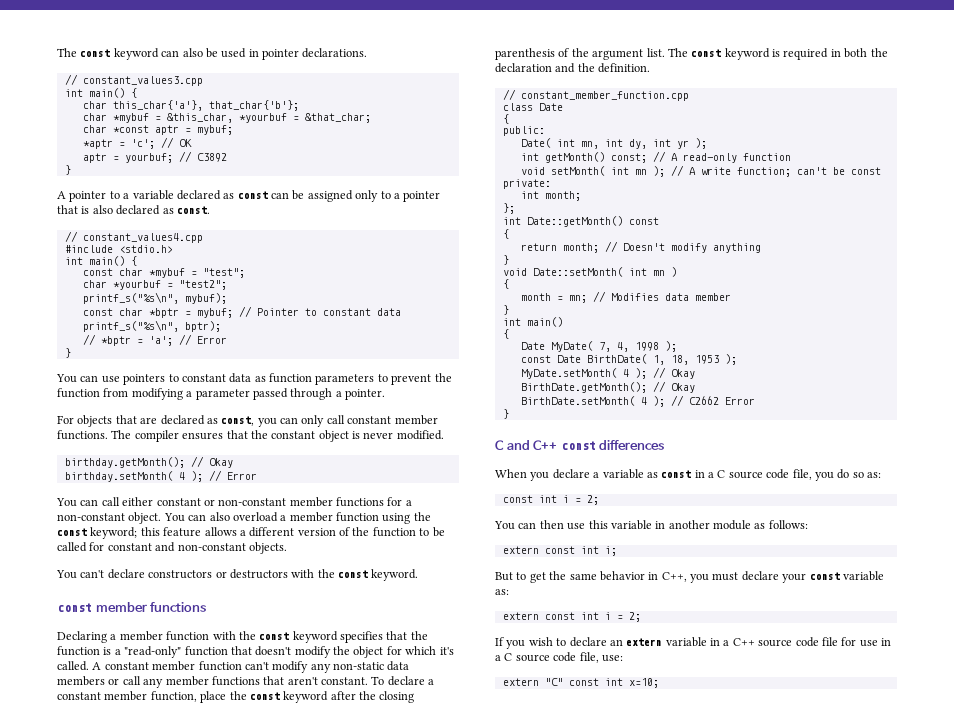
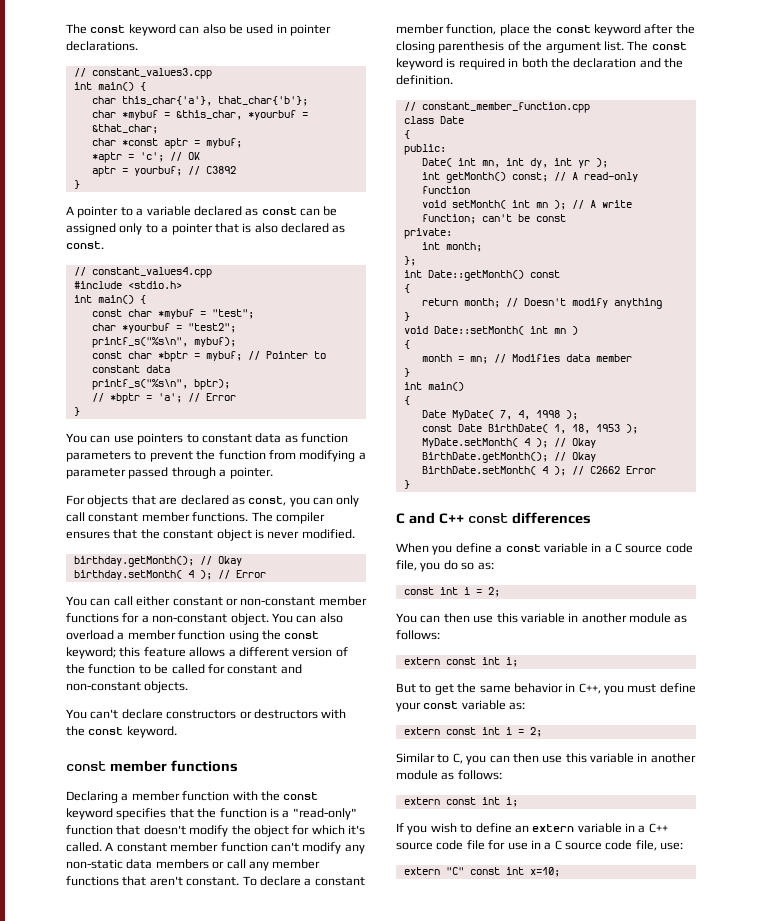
- When you declare a variable as const in a C source code file, you do so as:
+ When you define a const variable in a C source code file, you do so as:
- But to get the same behavior in C++, you must declare your const variable as:
+ But to get the same behavior in C++, you must define your const variable as:
+ Similar to C, you can then use this variable in another module as follows:
+ extern const int i;
- If you wish to declare an extern variable in a C++ source code file for use in a C source code file, use:
+ If you wish to define an extern variable in a C++ source code file for use in a C source code file, use:

